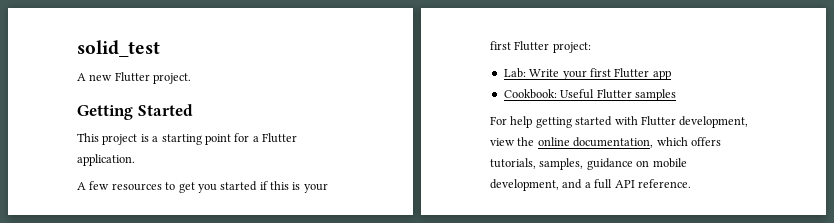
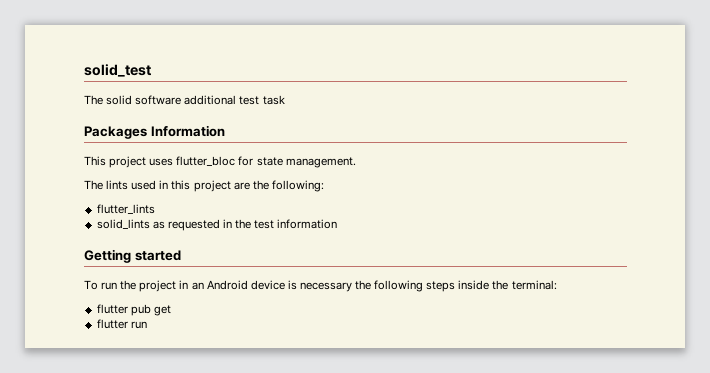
- A new Flutter project.
- Getting Started
- This project is a starting point for a Flutter application.
- A few resources to get you started if this is your first Flutter project:
- Lab: Write your first Flutter app
- Cookbook: Useful Flutter samples
- For help getting started with Flutter development, view the online documentation, which offers tutorials, samples, guidance on mobile development, and a full API reference.
+ The solid software additional test task
+ Packages Information
+ This project uses flutter_bloc for state management.
+ The lints used in this project are the following:
+ flutter_lints
+ solid_lints as requested in the test information
+ Getting started
+ To run the project in an Android device is necessary the following steps inside the terminal:
+ flutter pub get
+ flutter run

